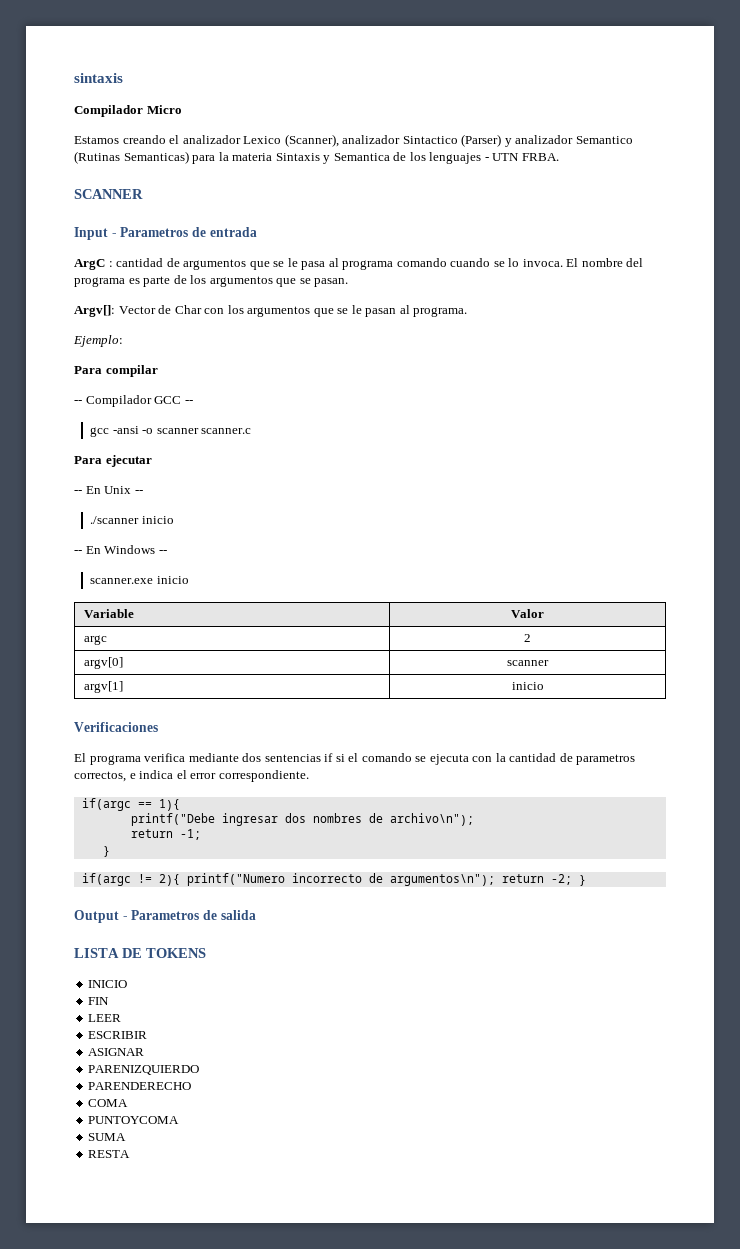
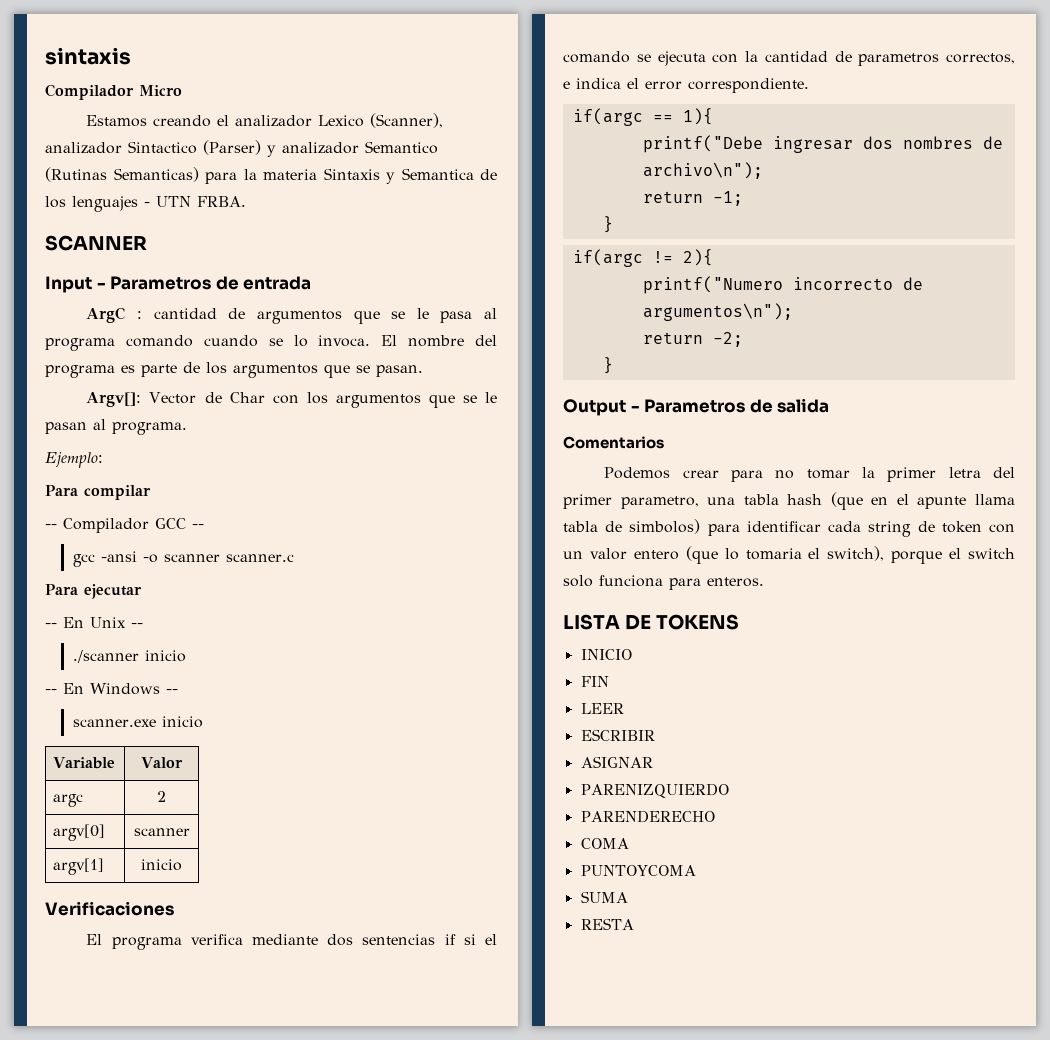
- if(argc != 2){ printf("Numero incorrecto de argumentos\n"); return -2; }
+ if(argc != 2){
+ printf("Numero incorrecto de argumentos\n");
+ return -2;
+ }
+ Comentarios
+ Podemos crear para no tomar la primer letra del primer parametro, una tabla hash (que en el apunte llama tabla de simbolos) para identificar cada string de token con un valor entero (que lo tomaria el switch), porque el switch solo funciona para enteros.

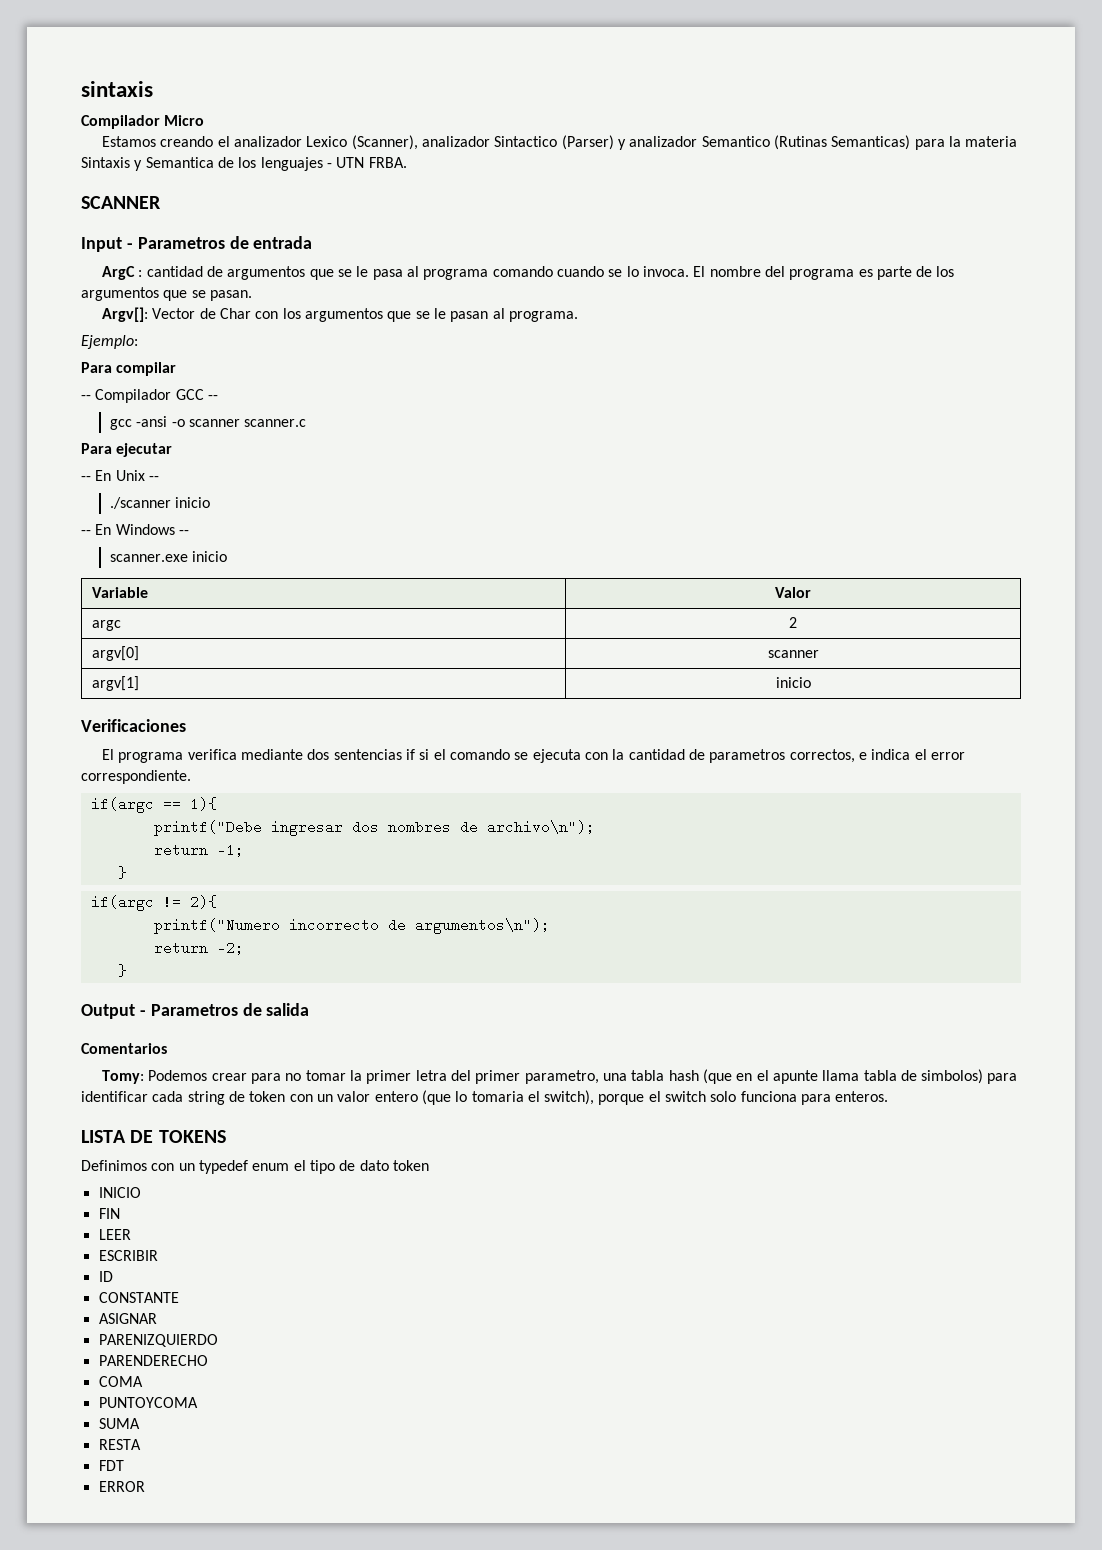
- Podemos crear para no tomar la primer letra del primer parametro, una tabla hash (que en el apunte llama tabla de simbolos) para identificar cada string de token con un valor entero (que lo tomaria el switch), porque el switch solo funciona para enteros.
+ Tomy: Podemos crear para no tomar la primer letra del primer parametro, una tabla hash (que en el apunte llama tabla de simbolos) para identificar cada string de token con un valor entero (que lo tomaria el switch), porque el switch solo funciona para enteros.
+ Definimos con un typedef enum el tipo de dato token
+ ID
+ CONSTANTE
+ FDT
+ ERROR

